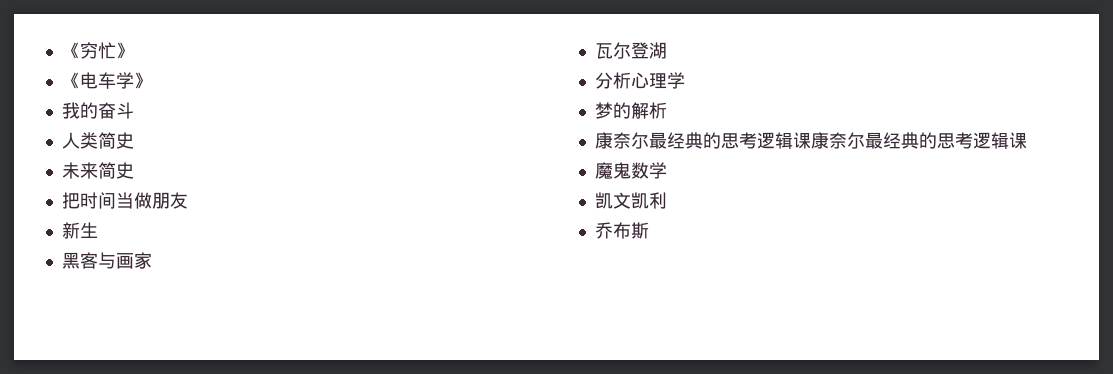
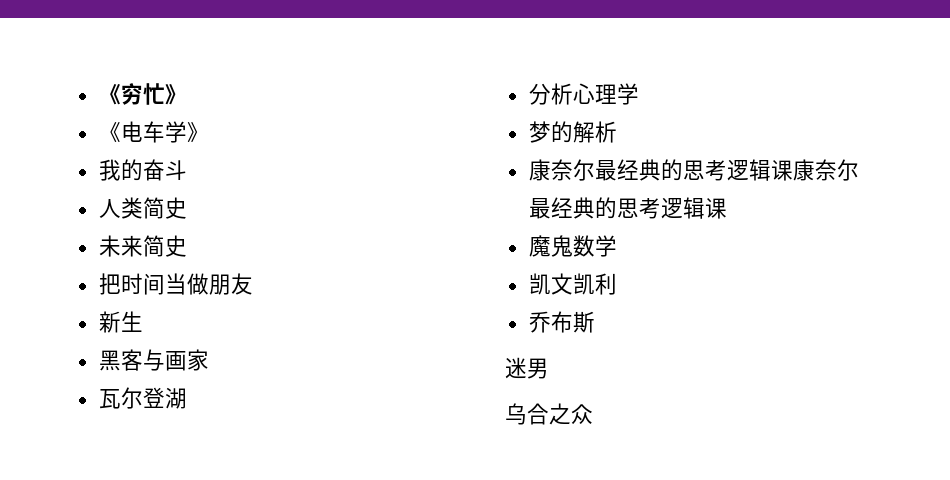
+ 迷男
+ 乌合之众

